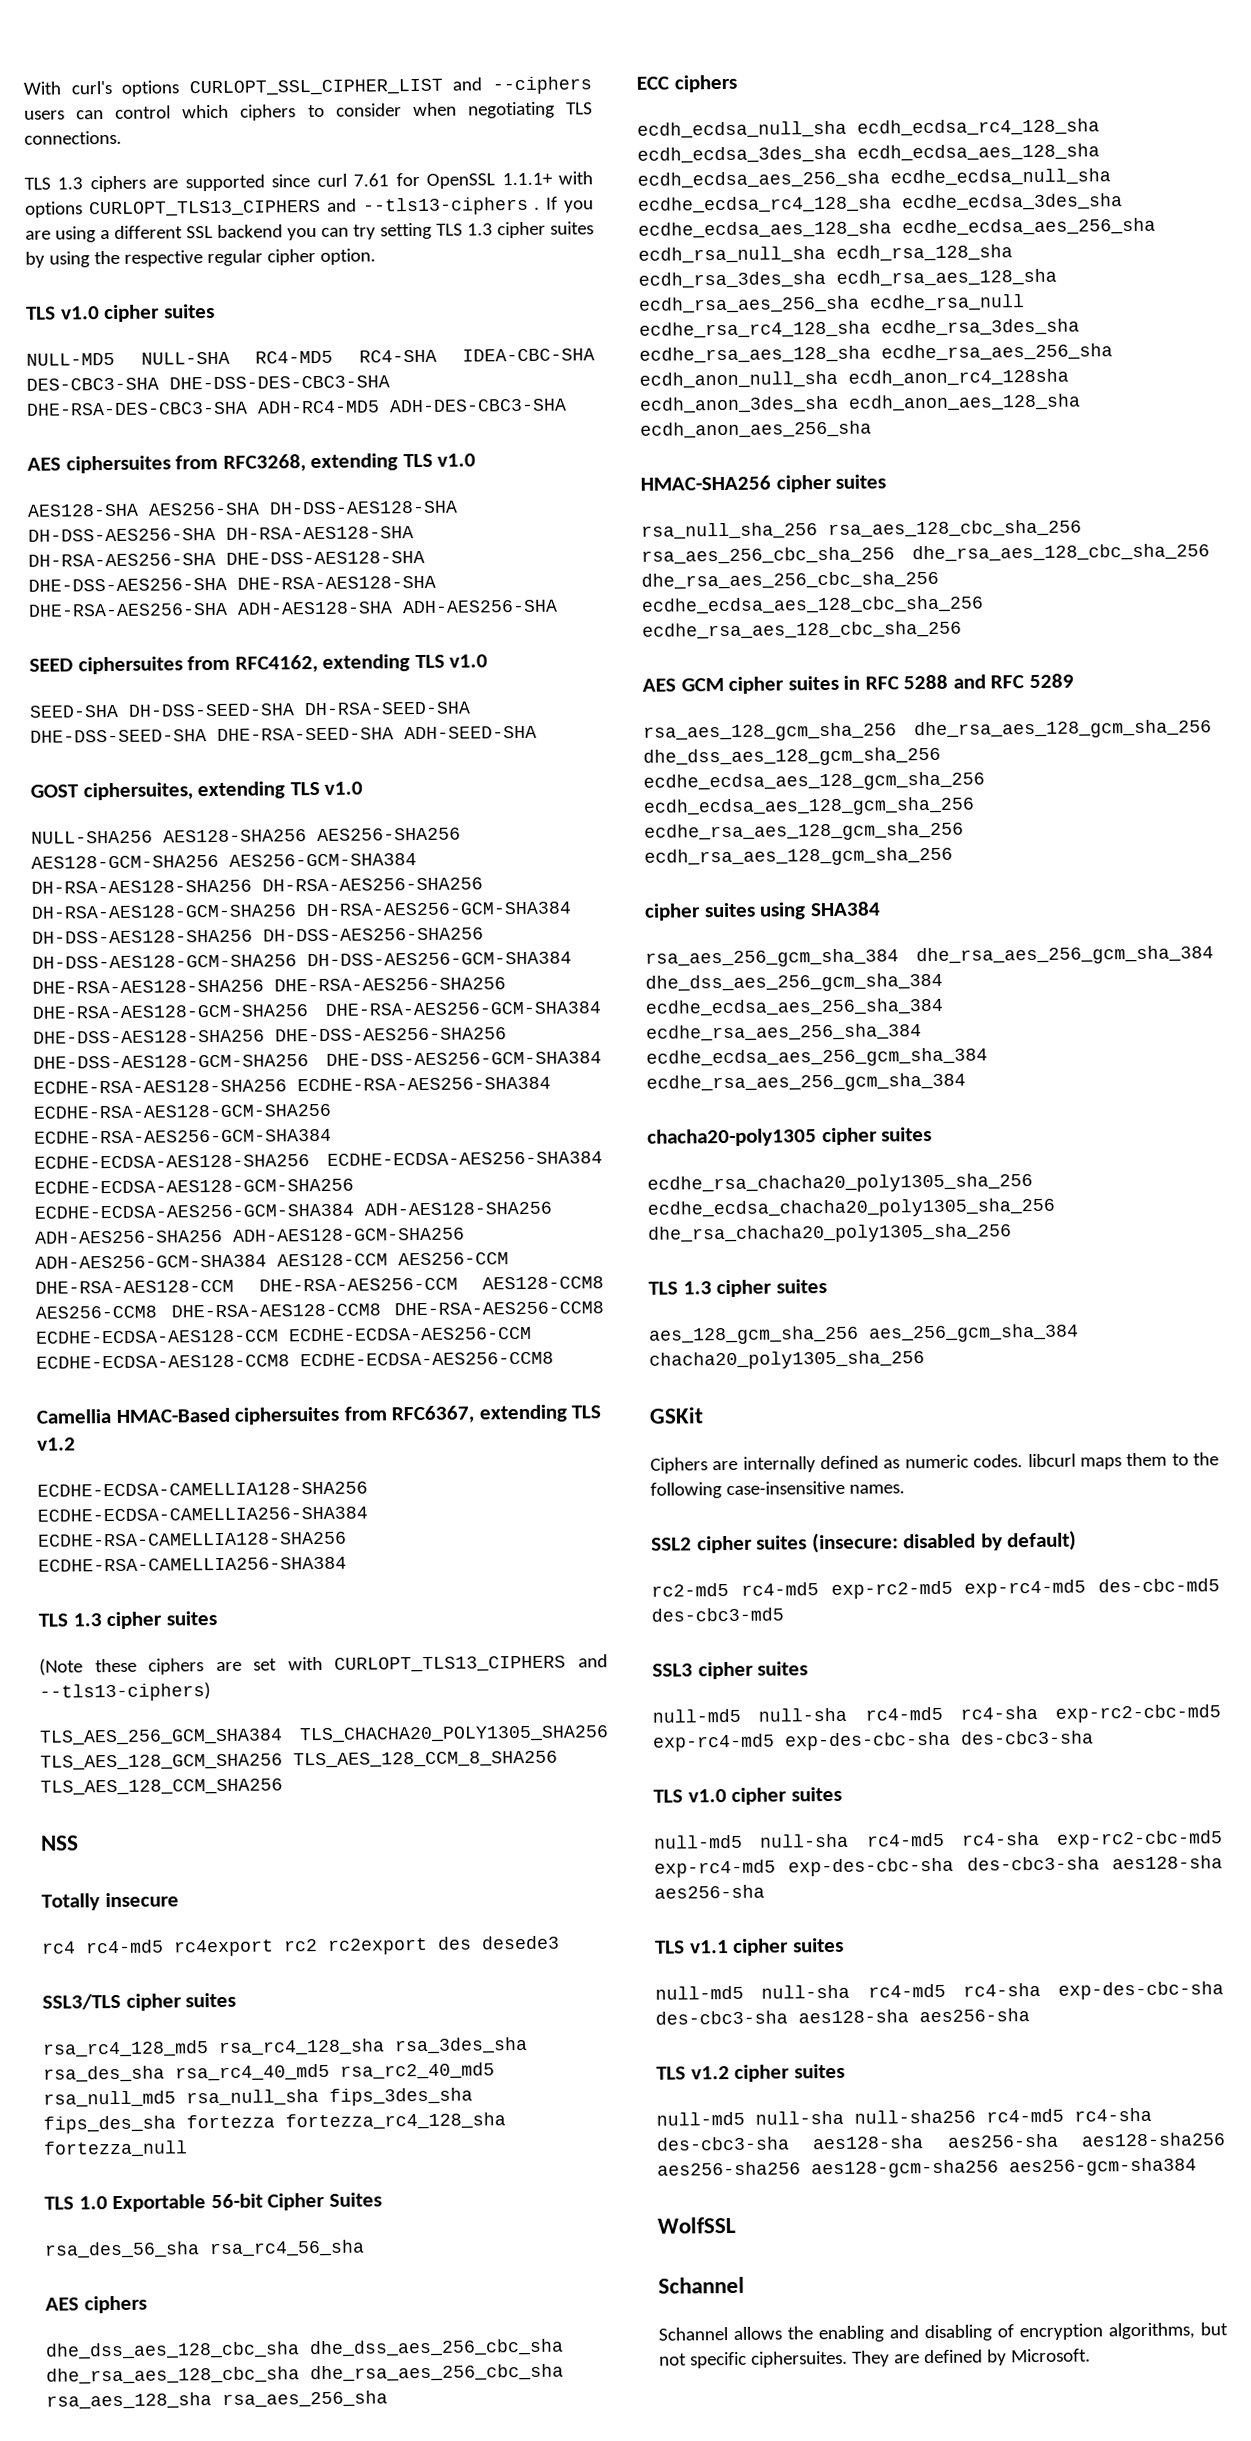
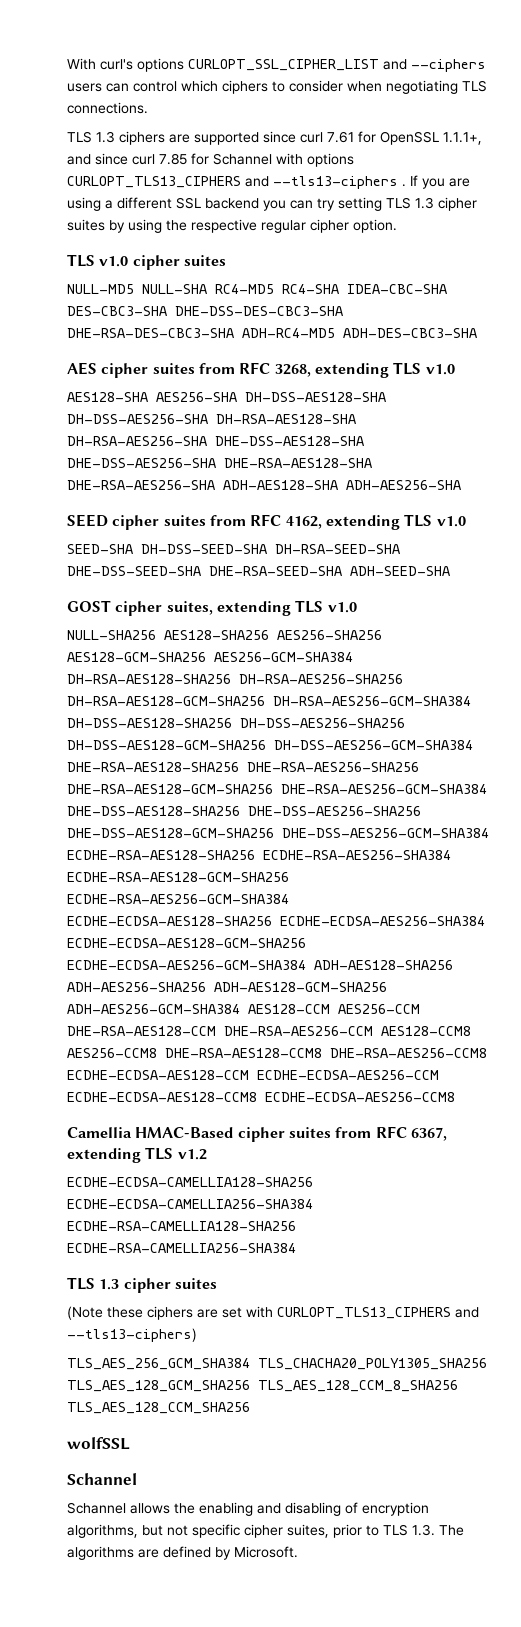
- TLS 1.3 ciphers are supported since curl 7.61 for OpenSSL 1.1.1+ with options CURLOPT_TLS13_CIPHERS and --tls13-ciphers .
+ TLS 1.3 ciphers are supported since curl 7.61 for OpenSSL 1.1.1+, and since curl 7.85 for Schannel with options CURLOPT_TLS13_CIPHERS and --tls13-ciphers .
- AES ciphersuites from RFC3268, extending TLS v1.0
+ AES cipher suites from RFC 3268, extending TLS v1.0
- SEED ciphersuites from RFC4162, extending TLS v1.0
+ SEED cipher suites from RFC 4162, extending TLS v1.0
- GOST ciphersuites, extending TLS v1.0
+ GOST cipher suites, extending TLS v1.0
- Camellia HMAC-Based ciphersuites from RFC6367, extending TLS v1.2
+ Camellia HMAC-Based cipher suites from RFC 6367, extending TLS v1.2
- NSS
- Totally insecure
- rc4 rc4-md5 rc4export rc2 rc2export des desede3
- SSL3/TLS cipher suites
- rsa_rc4_128_md5 rsa_rc4_128_sha rsa_3des_sha rsa_des_sha rsa_rc4_40_md5 rsa_rc2_40_md5 rsa_null_md5 rsa_null_sha fips_3des_sha fips_des_sha fortezza fortezza_rc4_128_sha fortezza_null
- TLS 1.0 Exportable 56-bit Cipher Suites
- rsa_des_56_sha rsa_rc4_56_sha
- AES ciphers
- dhe_dss_aes_128_cbc_sha dhe_dss_aes_256_cbc_sha dhe_rsa_aes_128_cbc_sha dhe_rsa_aes_256_cbc_sha rsa_aes_128_sha rsa_aes_256_sha
- ECC ciphers
- ecdh_ecdsa_null_sha ecdh_ecdsa_rc4_128_sha ecdh_ecdsa_3des_sha ecdh_ecdsa_aes_128_sha ecdh_ecdsa_aes_256_sha ecdhe_ecdsa_null_sha ecdhe_ecdsa_rc4_128_sha ecdhe_ecdsa_3des_sha ecdhe_ecdsa_aes_128_sha ecdhe_ecdsa_aes_256_sha ecdh_rsa_null_sha ecdh_rsa_128_sha ecdh_rsa_3des_sha ecdh_rsa_aes_128_sha ecdh_rsa_aes_256_sha ecdhe_rsa_null ecdhe_rsa_rc4_128_sha ecdhe_rsa_3des_sha ecdhe_rsa_aes_128_sha ecdhe_rsa_aes_256_sha ecdh_anon_null_sha ecdh_anon_rc4_128sha ecdh_anon_3des_sha ecdh_anon_aes_128_sha ecdh_anon_aes_256_sha
- HMAC-SHA256 cipher suites
- rsa_null_sha_256 rsa_aes_128_cbc_sha_256 rsa_aes_256_cbc_sha_256 dhe_rsa_aes_128_cbc_sha_256 dhe_rsa_aes_256_cbc_sha_256 ecdhe_ecdsa_aes_128_cbc_sha_256 ecdhe_rsa_aes_128_cbc_sha_256
- AES GCM cipher suites in RFC 5288 and RFC 5289
- rsa_aes_128_gcm_sha_256 dhe_rsa_aes_128_gcm_sha_256 dhe_dss_aes_128_gcm_sha_256 ecdhe_ecdsa_aes_128_gcm_sha_256 ecdh_ecdsa_aes_128_gcm_sha_256 ecdhe_rsa_aes_128_gcm_sha_256 ecdh_rsa_aes_128_gcm_sha_256
- cipher suites using SHA384
- rsa_aes_256_gcm_sha_384 dhe_rsa_aes_256_gcm_sha_384 dhe_dss_aes_256_gcm_sha_384 ecdhe_ecdsa_aes_256_sha_384 ecdhe_rsa_aes_256_sha_384 ecdhe_ecdsa_aes_256_gcm_sha_384 ecdhe_rsa_aes_256_gcm_sha_384
- chacha20-poly1305 cipher suites
- ecdhe_rsa_chacha20_poly1305_sha_256 ecdhe_ecdsa_chacha20_poly1305_sha_256 dhe_rsa_chacha20_poly1305_sha_256
- TLS 1.3 cipher suites
- aes_128_gcm_sha_256 aes_256_gcm_sha_384 chacha20_poly1305_sha_256
- GSKit
- Ciphers are internally defined as numeric codes. libcurl maps them to the following case-insensitive names.
- SSL2 cipher suites (insecure: disabled by default)
- rc2-md5 rc4-md5 exp-rc2-md5 exp-rc4-md5 des-cbc-md5 des-cbc3-md5
- SSL3 cipher suites
- null-md5 null-sha rc4-md5 rc4-sha exp-rc2-cbc-md5 exp-rc4-md5 exp-des-cbc-sha des-cbc3-sha
- TLS v1.0 cipher suites
- null-md5 null-sha rc4-md5 rc4-sha exp-rc2-cbc-md5 exp-rc4-md5 exp-des-cbc-sha des-cbc3-sha aes128-sha aes256-sha
- TLS v1.1 cipher suites
- null-md5 null-sha rc4-md5 rc4-sha exp-des-cbc-sha des-cbc3-sha aes128-sha aes256-sha
- TLS v1.2 cipher suites
- null-md5 null-sha null-sha256 rc4-md5 rc4-sha des-cbc3-sha aes128-sha aes256-sha aes128-sha256 aes256-sha256 aes128-gcm-sha256 aes256-gcm-sha384
- WolfSSL
+ wolfSSL
- Schannel allows the enabling and disabling of encryption algorithms, but not specific ciphersuites. They are defined by Microsoft.
+ Schannel allows the enabling and disabling of encryption algorithms, but not specific cipher suites, prior to TLS 1.3. The algorithms are defined by Microsoft.

